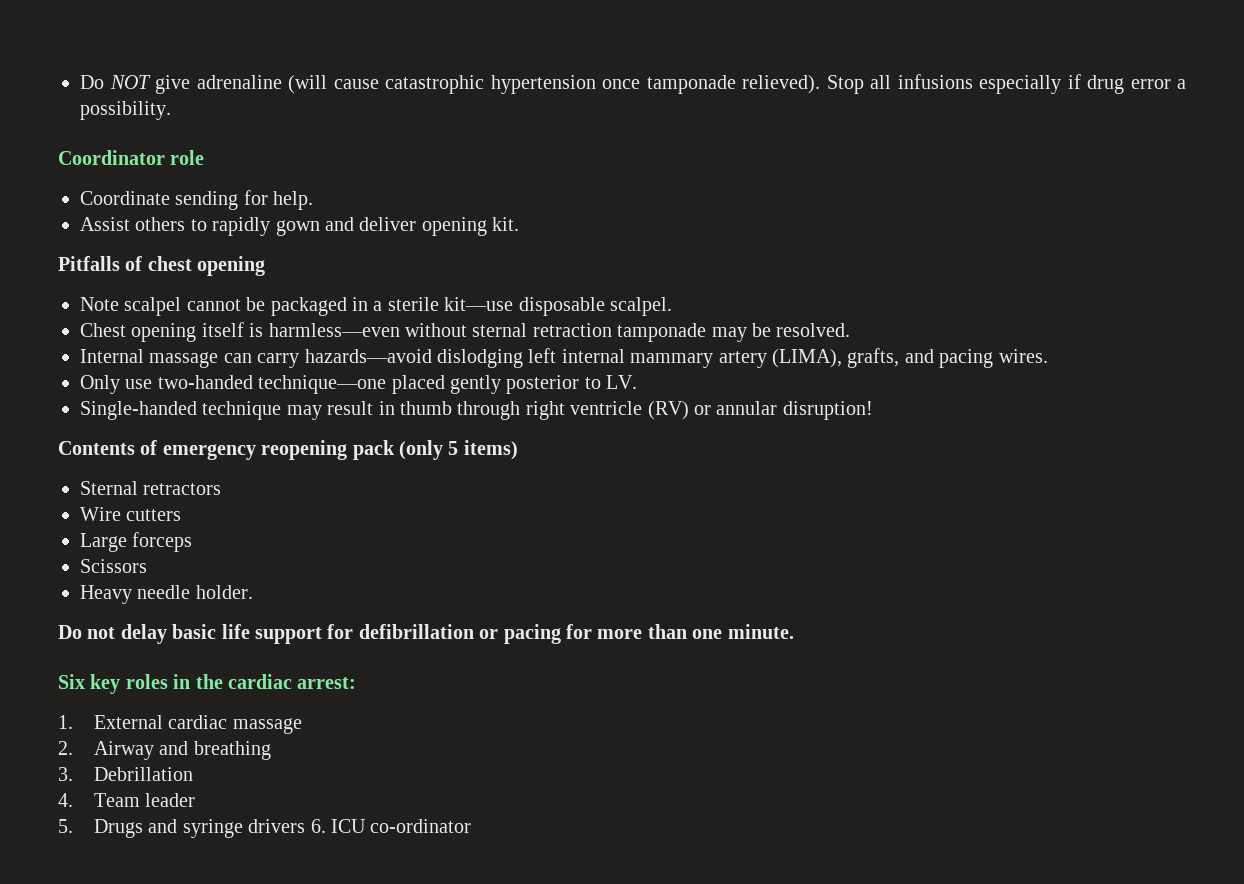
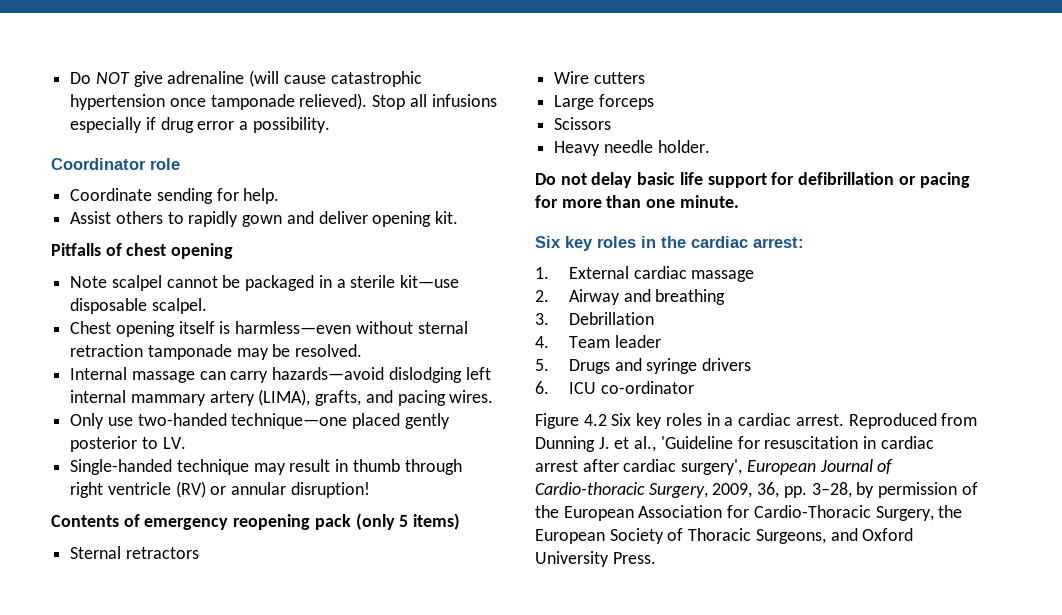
- 5. Drugs and syringe drivers 6. ICU co-ordinator
+ 5. Drugs and syringe drivers
+ 6. ICU co-ordinator
+ Figure 4.2 Six key roles in a cardiac arrest. Reproduced from Dunning J. et al., 'Guideline for resuscitation in cardiac arrest after cardiac surgery', European Journal of Cardio-thoracic Surgery, 2009, 36, pp. 3–28, by permission of the European Association for Cardio-Thoracic Surgery, the European Society of Thoracic Surgeons, and Oxford University Press.

